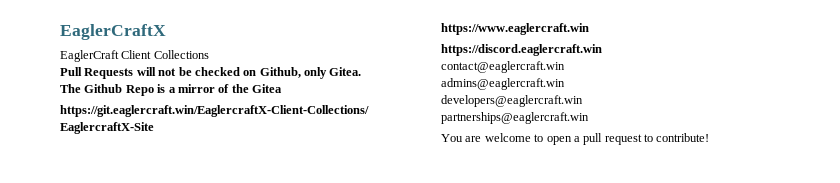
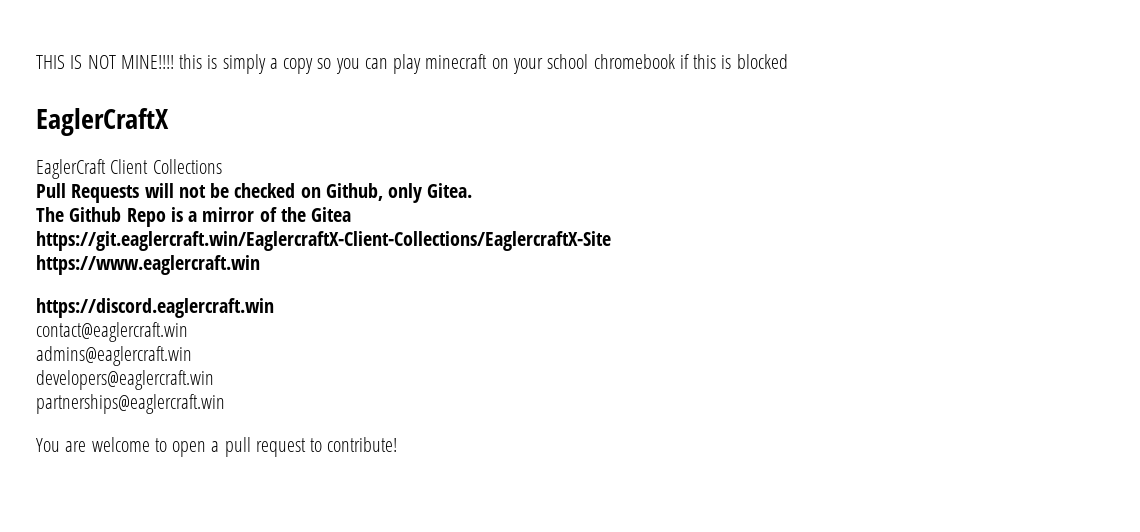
+ THIS IS NOT MINE!!!! this is simply a copy so you can play minecraft on your school chromebook if this is blocked

